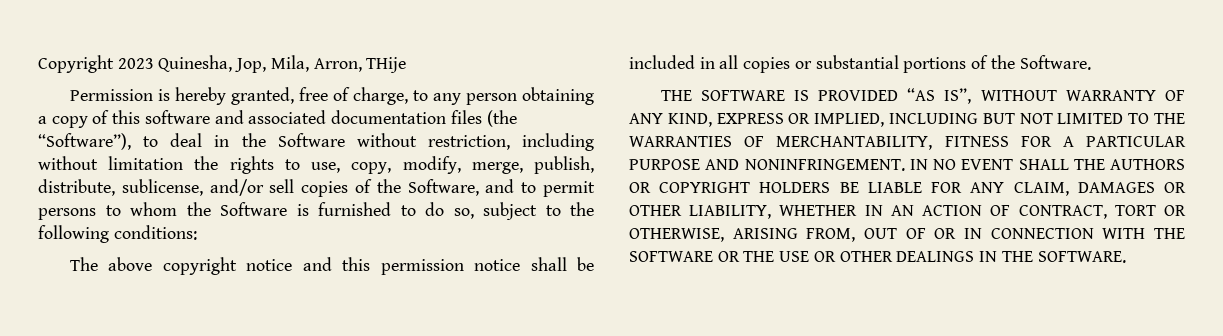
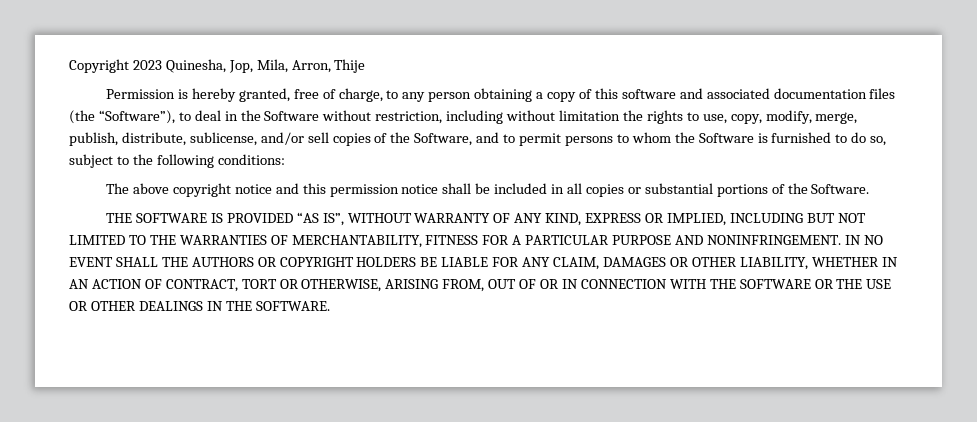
- Copyright 2023 Quinesha, Jop, Mila, Arron, THije
+ Copyright 2023 Quinesha, Jop, Mila, Arron, Thije

